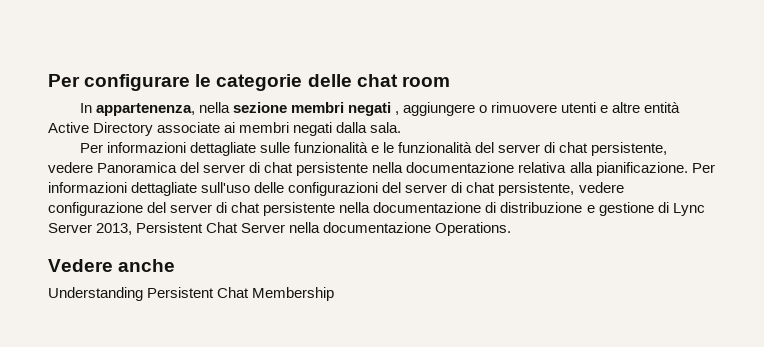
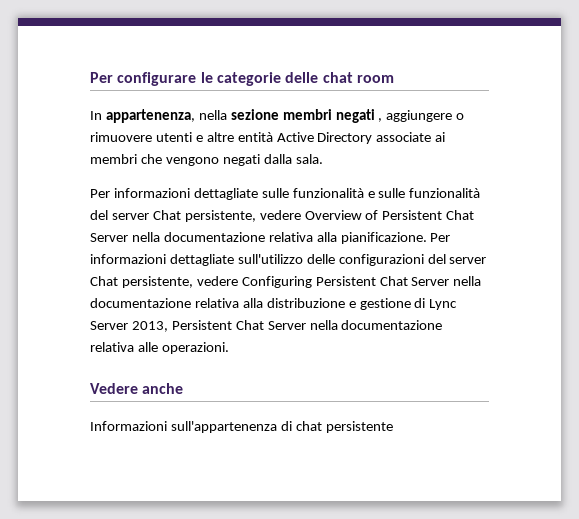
- In appartenenza, nella sezione membri negati , aggiungere o rimuovere utenti e altre entità Active Directory associate ai membri negati dalla sala.
+ In appartenenza, nella sezione membri negati , aggiungere o rimuovere utenti e altre entità Active Directory associate ai membri che vengono negati dalla sala.
- Per informazioni dettagliate sulle funzionalità e le funzionalità del server di chat persistente, vedere Panoramica del server di chat persistente nella documentazione relativa alla pianificazione.
+ Per informazioni dettagliate sulle funzionalità e sulle funzionalità del server Chat persistente, vedere Overview of Persistent Chat Server nella documentazione relativa alla pianificazione.
- Per informazioni dettagliate sull'uso delle configurazioni del server di chat persistente, vedere configurazione del server di chat persistente nella documentazione di distribuzione e gestione di Lync Server 2013, Persistent Chat Server nella documentazione Operations.
+ Per informazioni dettagliate sull'utilizzo delle configurazioni del server Chat persistente, vedere Configuring Persistent Chat Server nella documentazione relativa alla distribuzione e gestione di Lync Server 2013, Persistent Chat Server nella documentazione relativa alle operazioni.
- Understanding Persistent Chat Membership
+ Informazioni sull'appartenenza di chat persistente

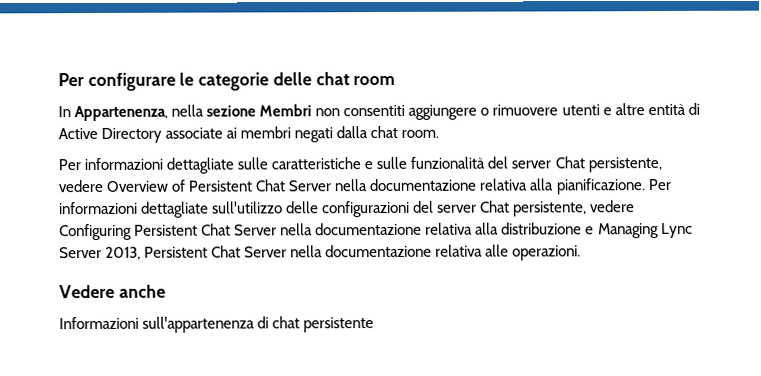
- In appartenenza, nella sezione membri negati , aggiungere o rimuovere utenti e altre entità Active Directory associate ai membri che vengono negati dalla sala.
+ In Appartenenza, nella sezione Membri non consentiti aggiungere o rimuovere utenti e altre entità di Active Directory associate ai membri negati dalla chat room.
- Per informazioni dettagliate sulle funzionalità e sulle funzionalità del server Chat persistente, vedere Overview of Persistent Chat Server nella documentazione relativa alla pianificazione.
+ Per informazioni dettagliate sulle caratteristiche e sulle funzionalità del server Chat persistente, vedere Overview of Persistent Chat Server nella documentazione relativa alla pianificazione.
- Per informazioni dettagliate sull'utilizzo delle configurazioni del server Chat persistente, vedere Configuring Persistent Chat Server nella documentazione relativa alla distribuzione e gestione di Lync Server 2013, Persistent Chat Server nella documentazione relativa alle operazioni.
+ Per informazioni dettagliate sull'utilizzo delle configurazioni del server Chat persistente, vedere Configuring Persistent Chat Server nella documentazione relativa alla distribuzione e Managing Lync Server 2013, Persistent Chat Server nella documentazione relativa alle operazioni.

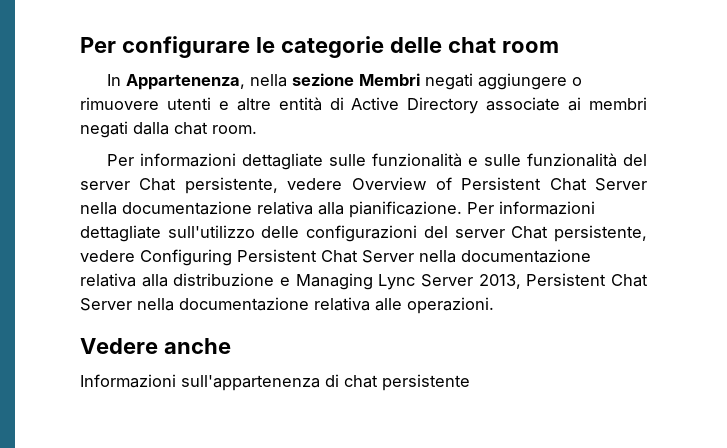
- In Appartenenza, nella sezione Membri non consentiti aggiungere o rimuovere utenti e altre entità di Active Directory associate ai membri negati dalla chat room.
+ In Appartenenza, nella sezione Membri negati aggiungere o rimuovere utenti e altre entità di Active Directory associate ai membri negati dalla chat room.
- Per informazioni dettagliate sulle caratteristiche e sulle funzionalità del server Chat persistente, vedere Overview of Persistent Chat Server nella documentazione relativa alla pianificazione.
+ Per informazioni dettagliate sulle funzionalità e sulle funzionalità del server Chat persistente, vedere Overview of Persistent Chat Server nella documentazione relativa alla pianificazione.

